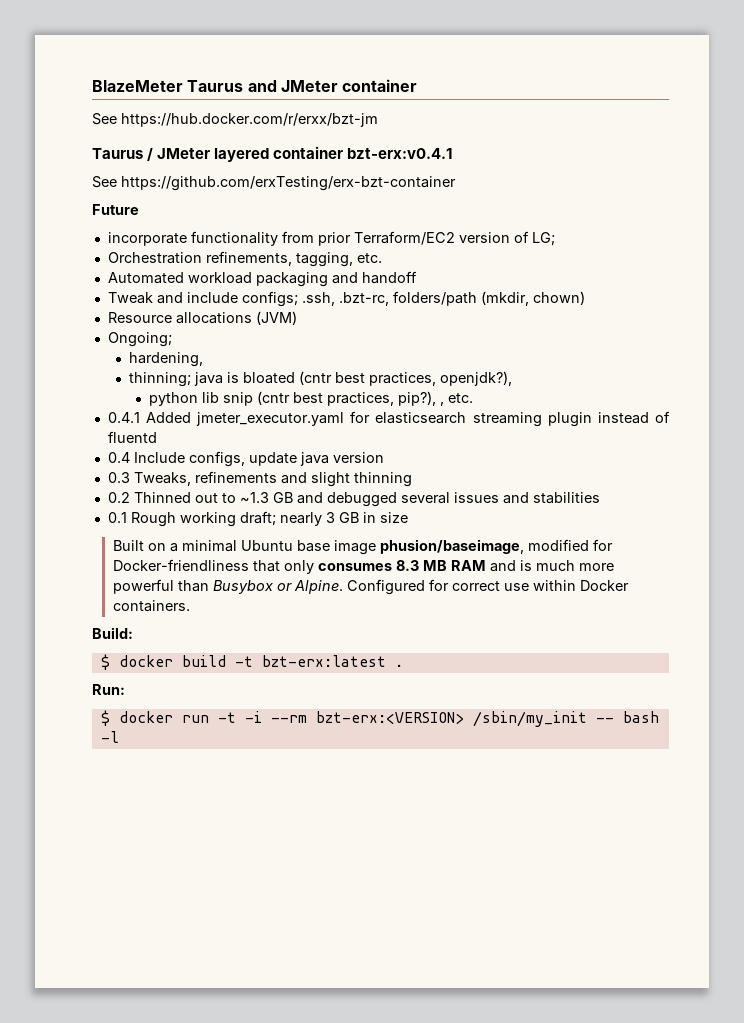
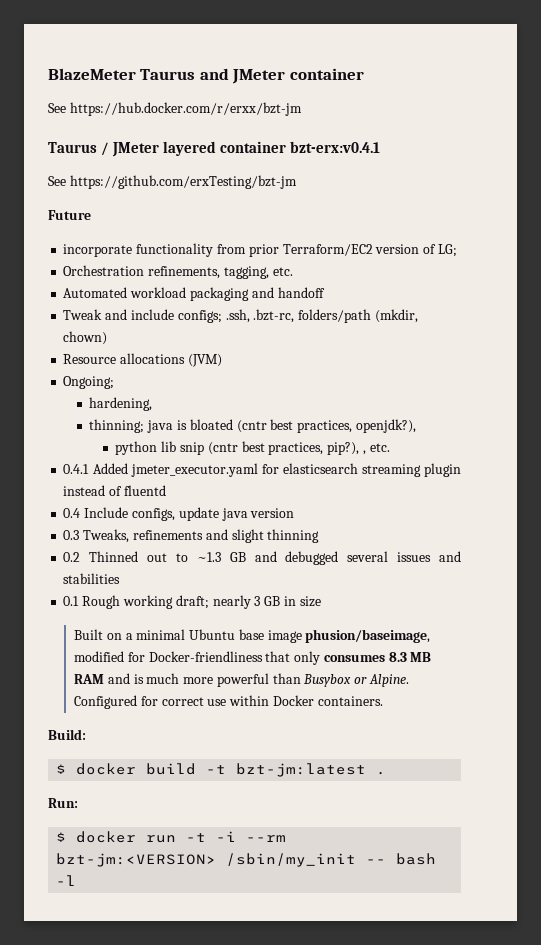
- See https://github.com/erxTesting/erx-bzt-container
+ See https://github.com/erxTesting/bzt-jm
- $ docker build -t bzt-erx:latest .
+ $ docker build -t bzt-jm:latest .
- $ docker run -t -i --rm bzt-erx:<VERSION> /sbin/my_init -- bash -l
+ $ docker run -t -i --rm bzt-jm:<VERSION> /sbin/my_init -- bash -l

